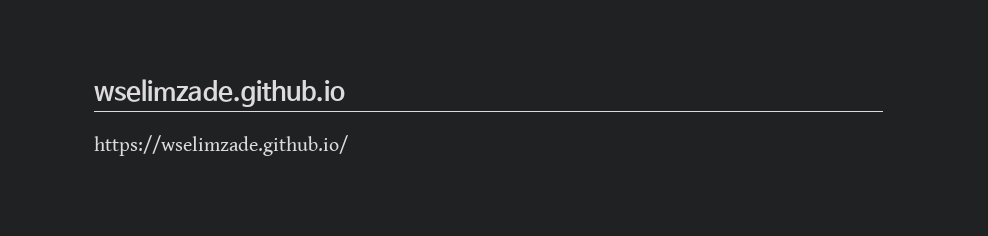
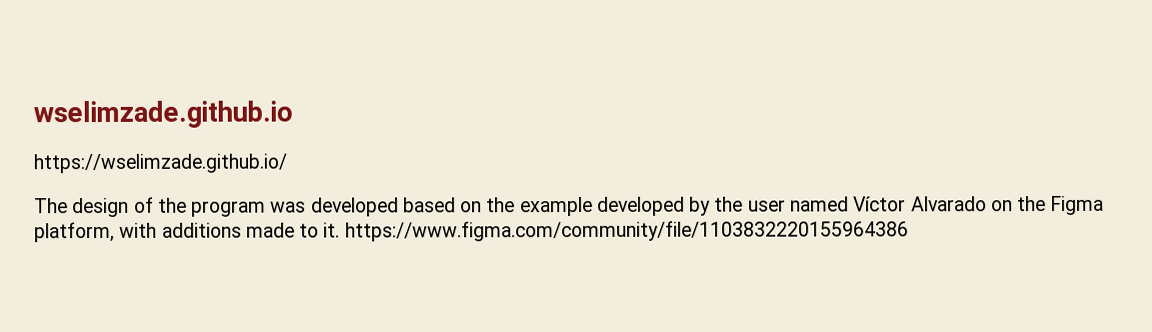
+ The design of the program was developed based on the example developed by the user named Víctor Alvarado on the Figma platform, with additions made to it. https://www.figma.com/community/file/1103832220155964386

